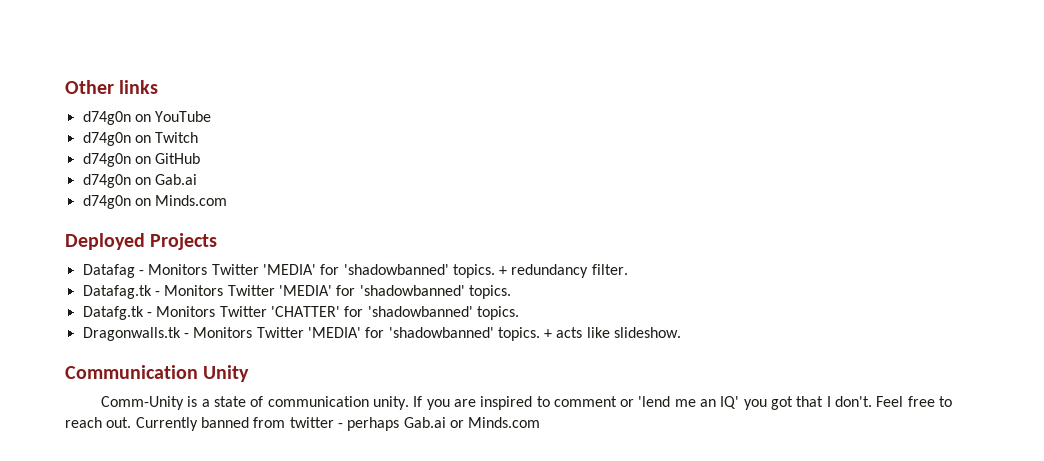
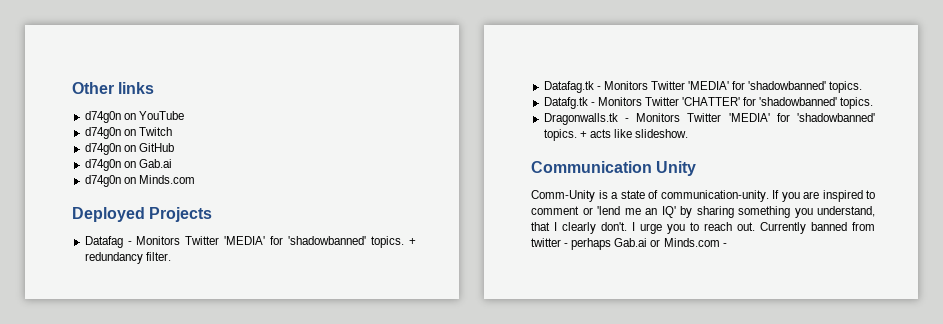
- Comm-Unity is a state of communication unity.
+ Comm-Unity is a state of communication-unity.
- If you are inspired to comment or 'lend me an IQ' you got that I don't. Feel free to reach out.
+ If you are inspired to comment or 'lend me an IQ' by sharing something you understand, that I clearly don't. I urge you to reach out.
- Currently banned from twitter - perhaps Gab.ai or Minds.com
+ Currently banned from twitter - perhaps Gab.ai or Minds.com -

